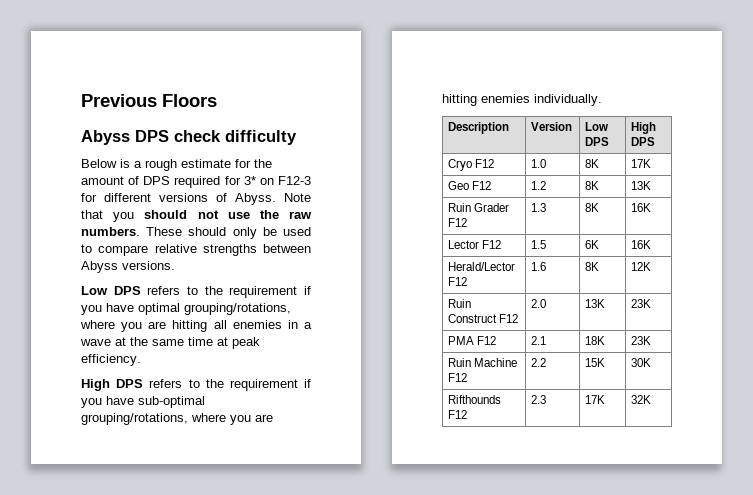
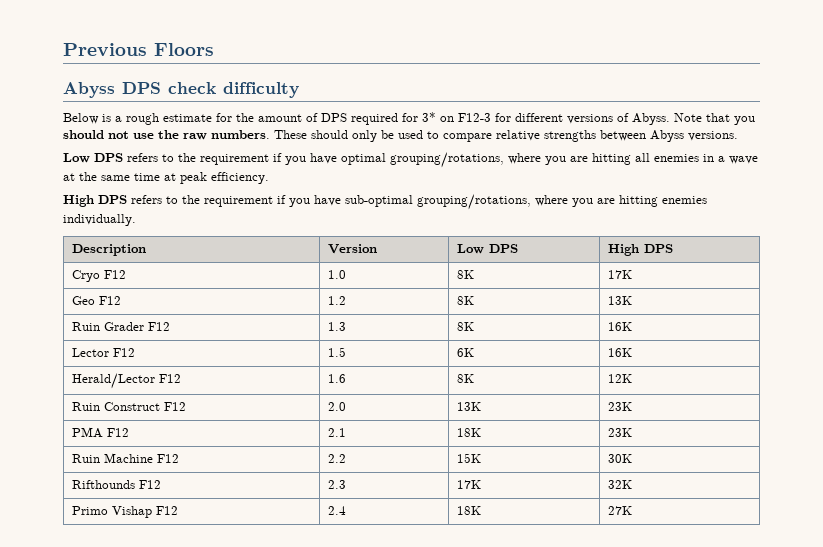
+ Primo Vishap F12 | 2.4 | 18K | 27K

